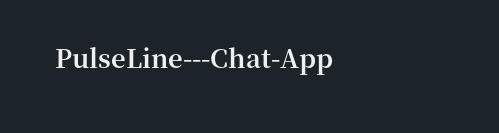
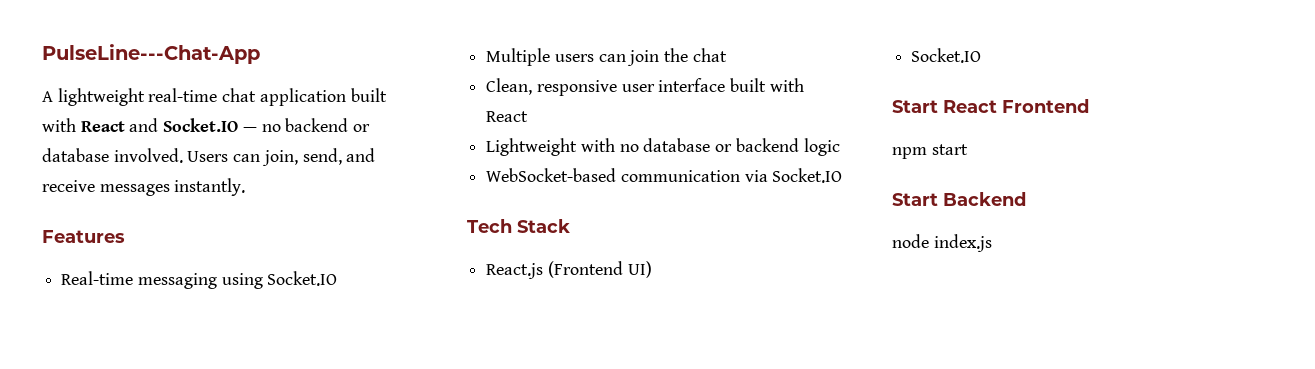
+ A lightweight real-time chat application built with React and Socket.IO — no backend or database involved. Users can join, send, and receive messages instantly.
+ Features
+ Real-time messaging using Socket.IO
+ Multiple users can join the chat
+ Clean, responsive user interface built with React
+ Lightweight with no database or backend logic
+ WebSocket-based communication via Socket.IO
+ Tech Stack
+ React.js (Frontend UI)
+ Socket.IO
+ Start React Frontend
+ npm start
+ Start Backend
+ node index.js

